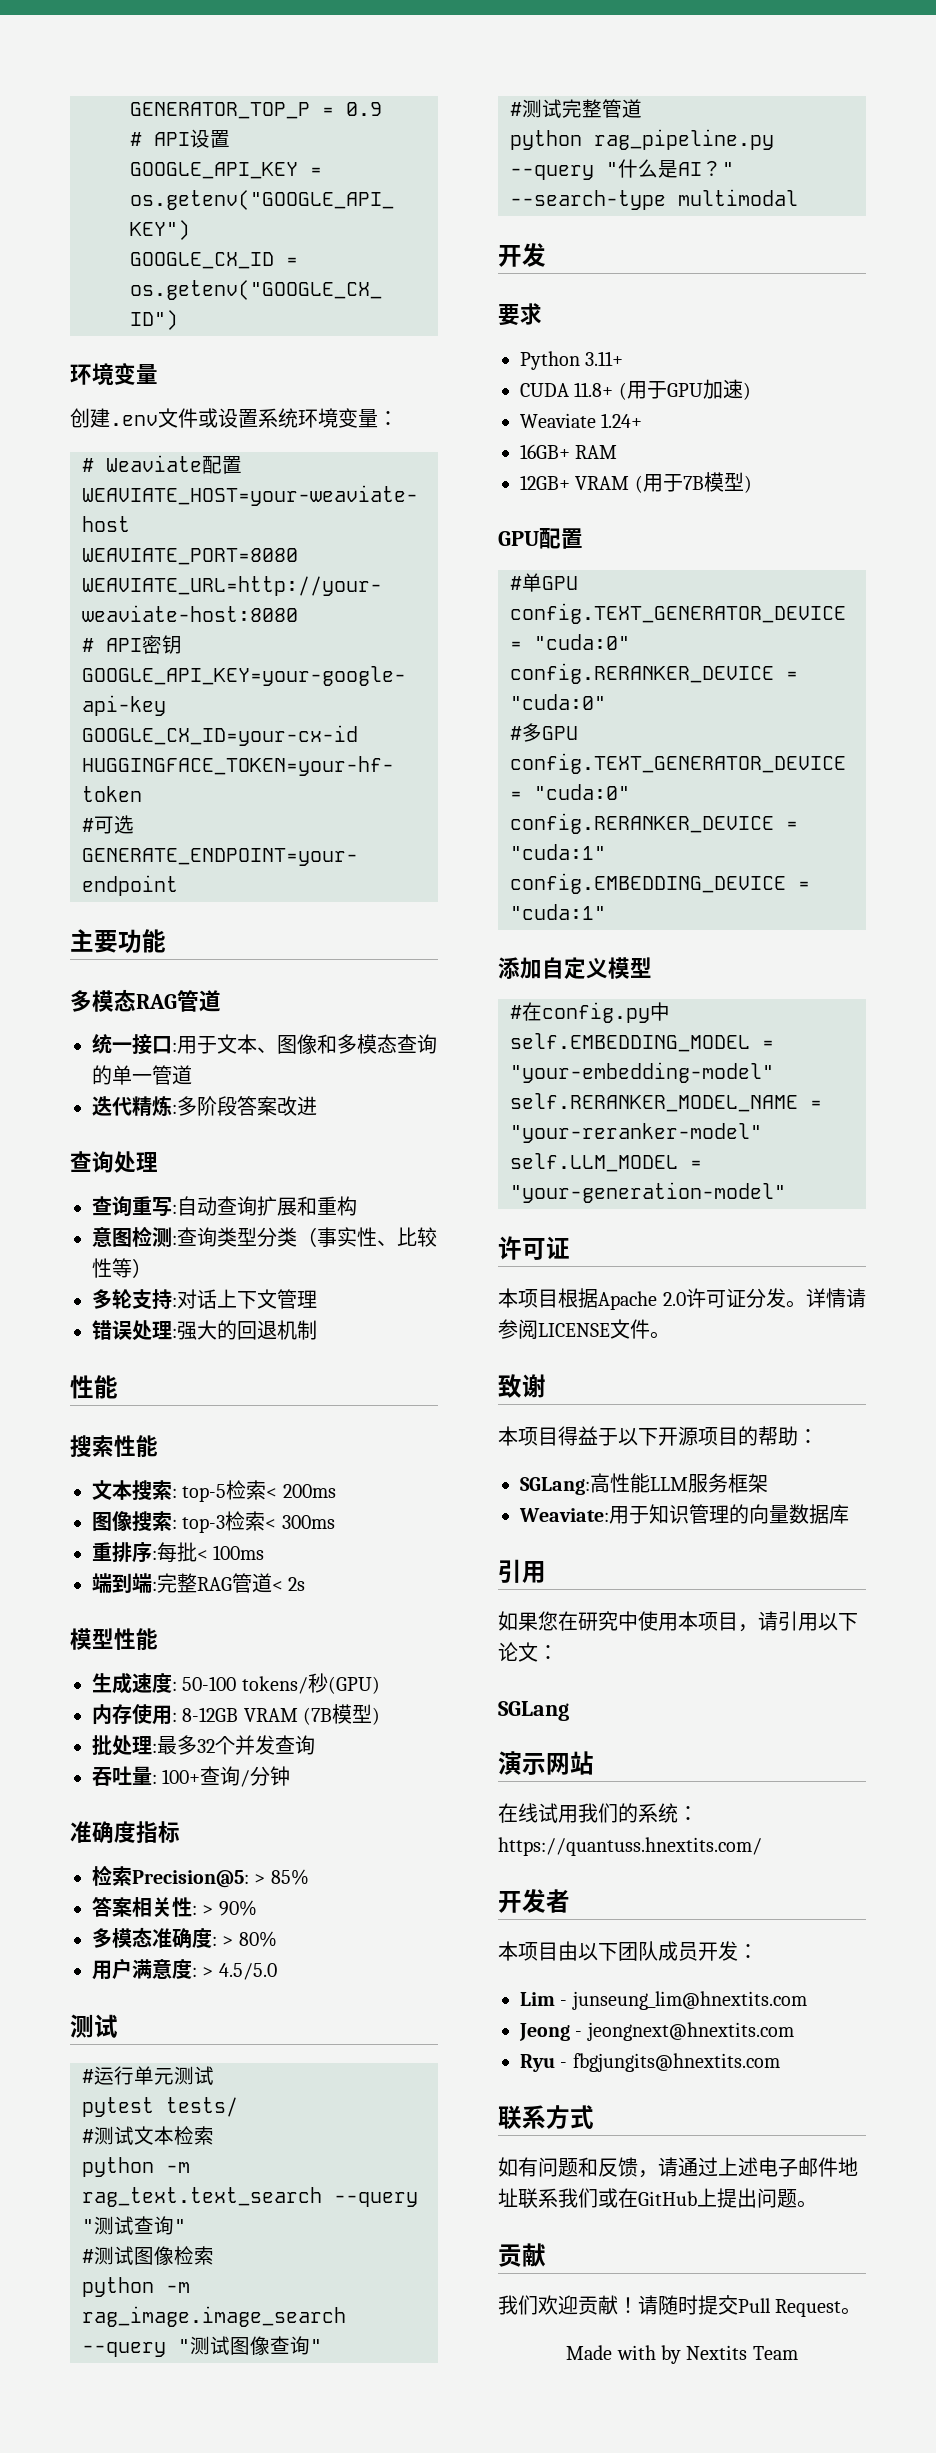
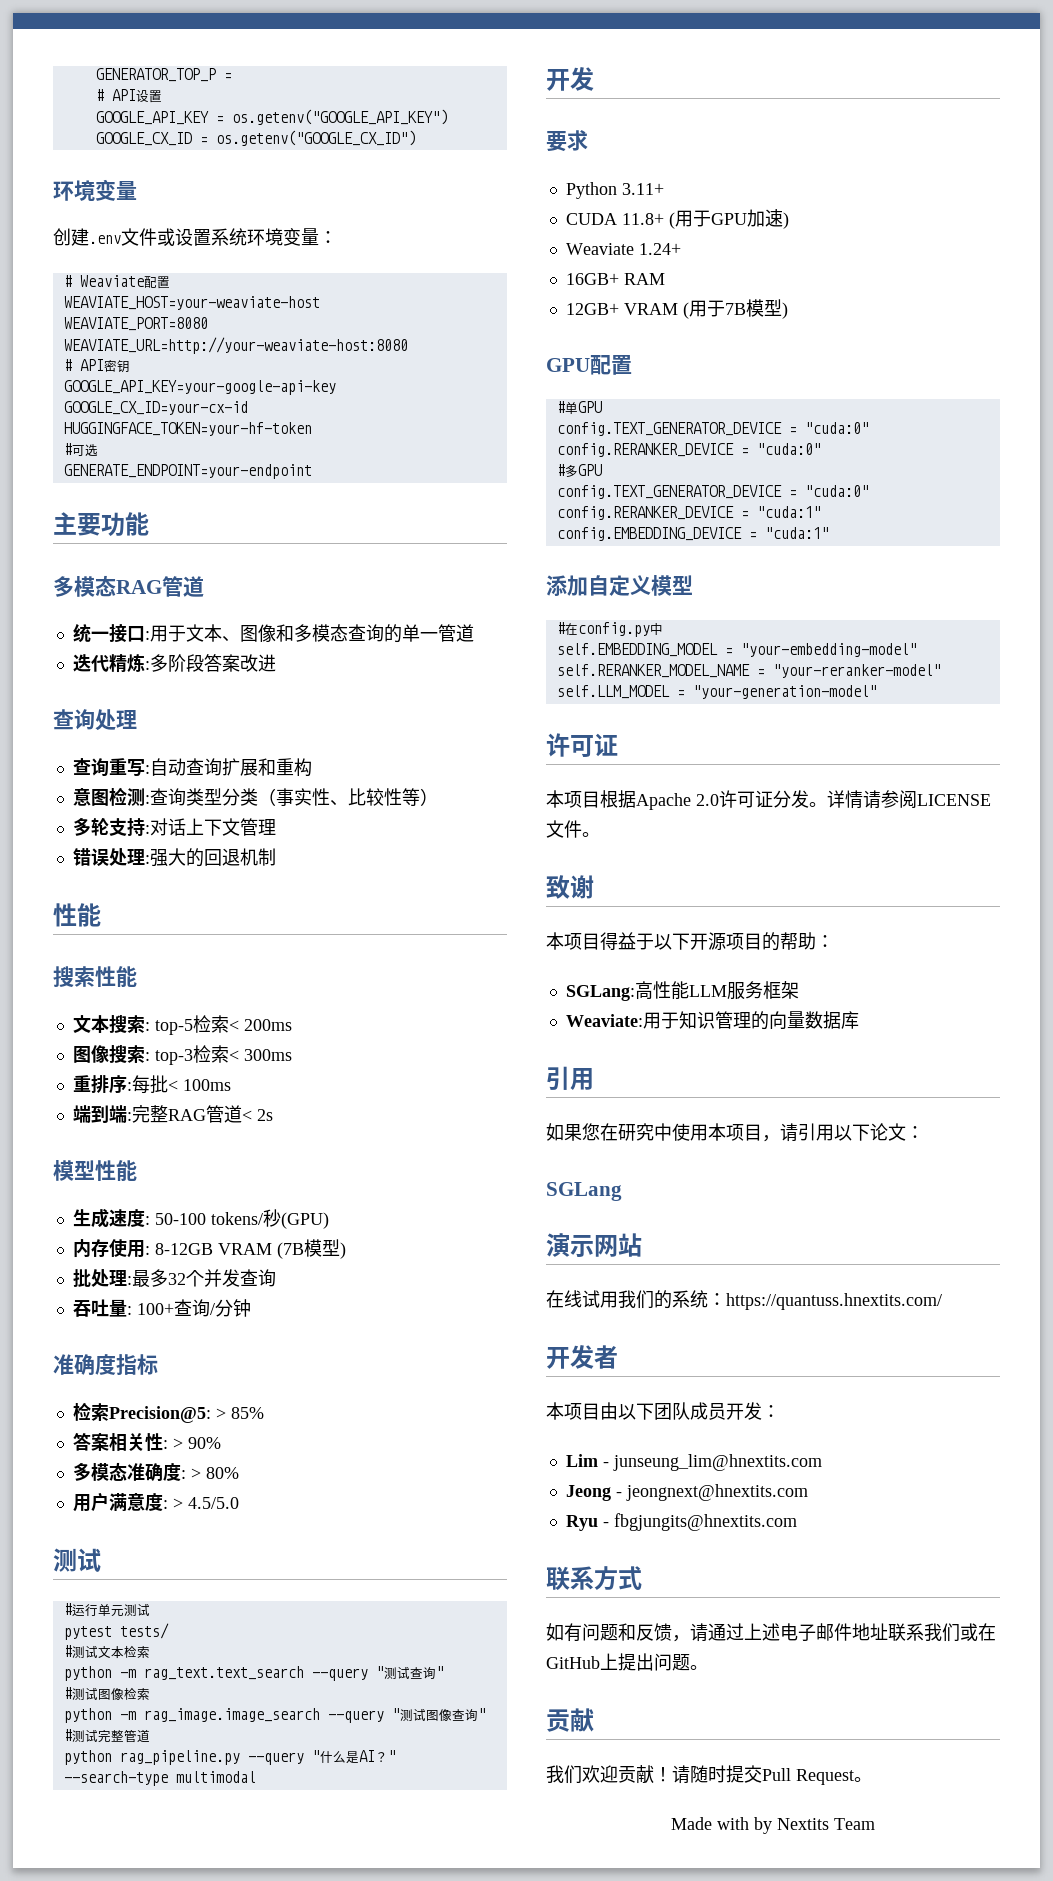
- GENERATOR_TOP_P = 0.9
+ GENERATOR_TOP_P =

